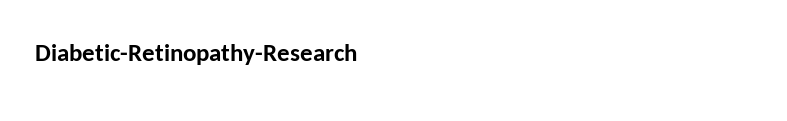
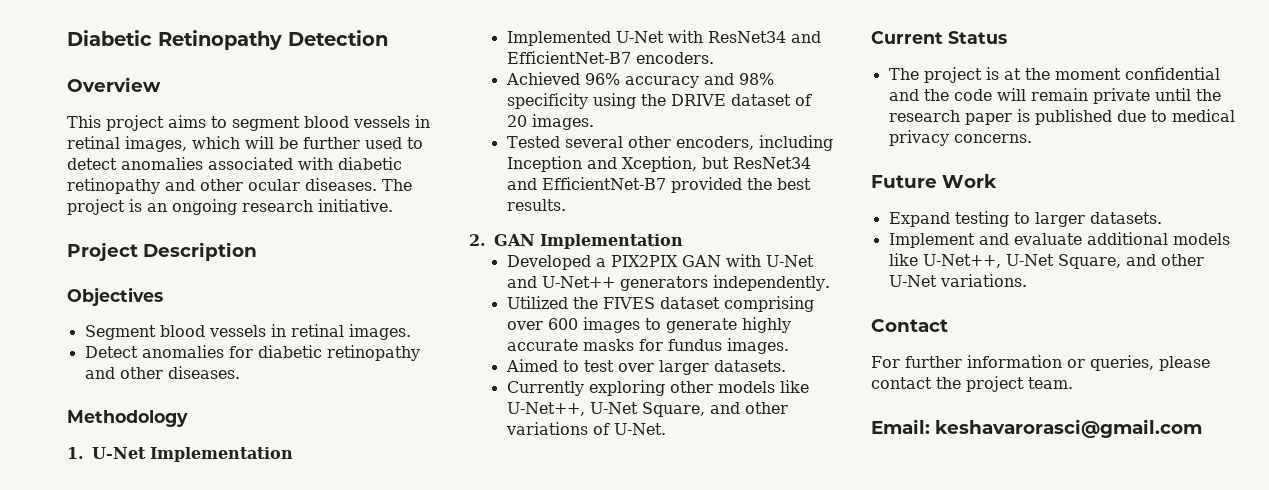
- Diabetic-Retinopathy-Research
+ Diabetic Retinopathy Detection
+ Overview
+ This project aims to segment blood vessels in retinal images, which will be further used to detect anomalies associated with diabetic retinopathy and other ocular diseases. The project is an ongoing research initiative.
+ Project Description
+ Objectives
+ Segment blood vessels in retinal images.
+ Detect anomalies for diabetic retinopathy and other diseases.
+ Methodology
+ 1. U-Net Implementation
+ Implemented U-Net with ResNet34 and EfficientNet-B7 encoders.
+ Achieved 96% accuracy and 98% specificity using the DRIVE dataset of 20 images.
+ Tested several other encoders, including Inception and Xception, but ResNet34 and EfficientNet-B7 provided the best results.
+ 2. GAN Implementation
+ Developed a PIX2PIX GAN with U-Net and U-Net++ generators independently.
+ Utilized the FIVES dataset comprising over 600 images to generate highly accurate masks for fundus images.
+ Aimed to test over larger datasets.
+ Currently exploring other models like U-Net++, U-Net Square, and other variations of U-Net.
+ Current Status
+ The project is at the moment confidential and the code will remain private until the research paper is published due to medical privacy concerns.
+ Future Work
+ Expand testing to larger datasets.
+ Implement and evaluate additional models like U-Net++, U-Net Square, and other U-Net variations.
+ Contact
+ For further information or queries, please contact the project team.
+ Email: keshavarorasci@gmail.com

